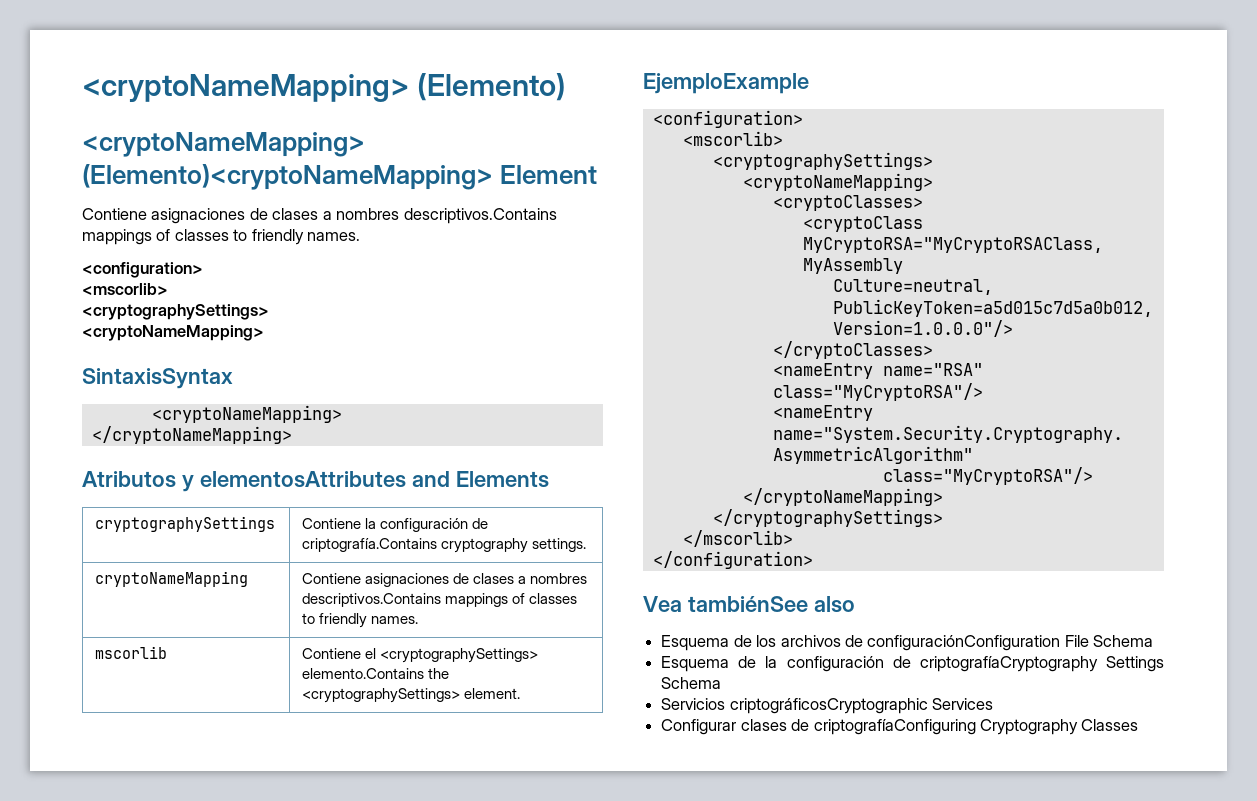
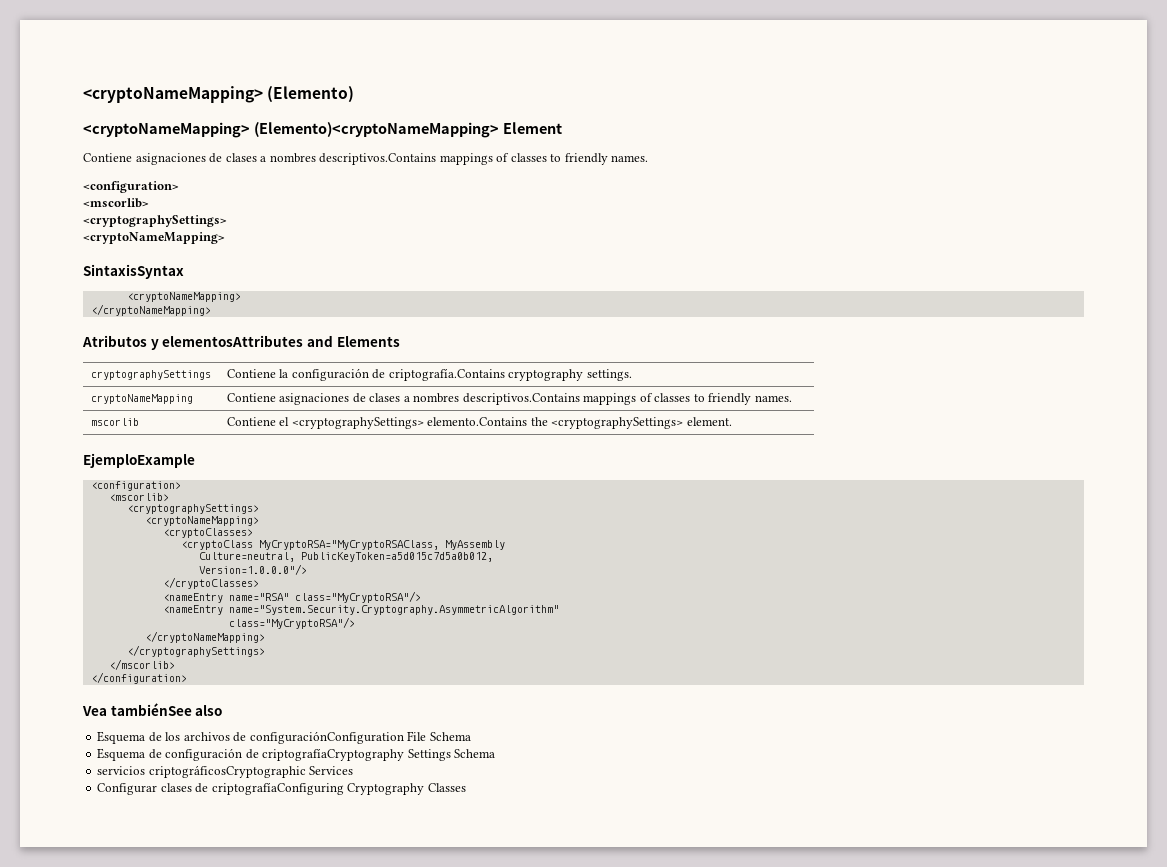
- Esquema de la configuración de criptografíaCryptography Settings Schema
+ Esquema de configuración de criptografíaCryptography Settings Schema
- Servicios criptográficosCryptographic Services
+ servicios criptográficosCryptographic Services

